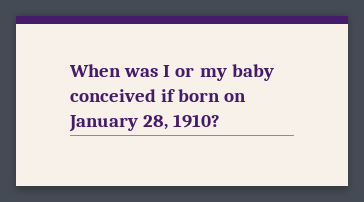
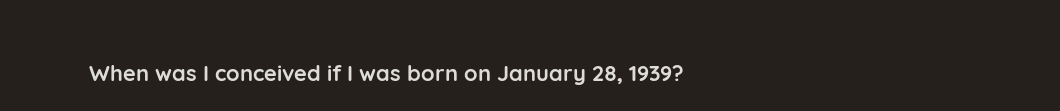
- When was I or my baby conceived if born on January 28, 1910?
+ When was I conceived if I was born on January 28, 1939?

